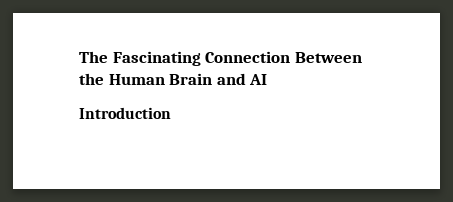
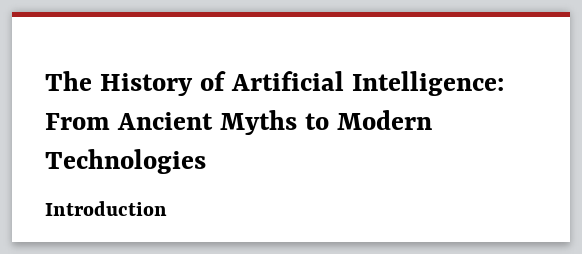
- The Fascinating Connection Between the Human Brain and AI
+ The History of Artificial Intelligence: From Ancient Myths to Modern Technologies

